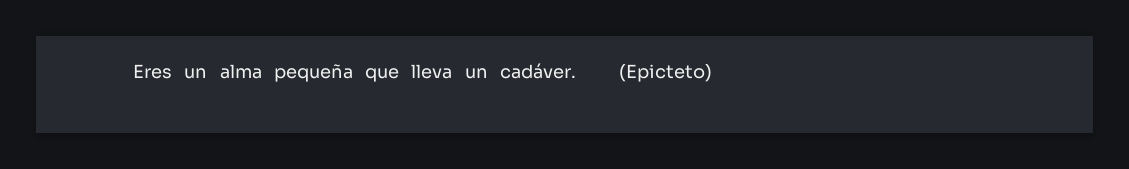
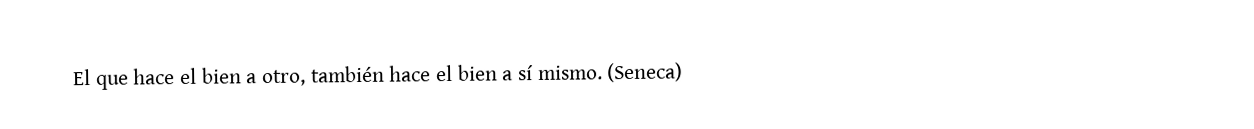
- Eres un alma pequeña que lleva un cadáver. (Epicteto)
+ El que hace el bien a otro, también hace el bien a sí mismo. (Seneca)

